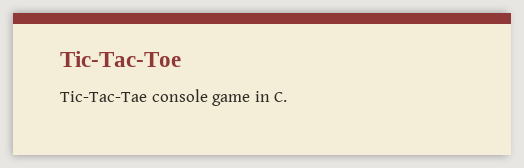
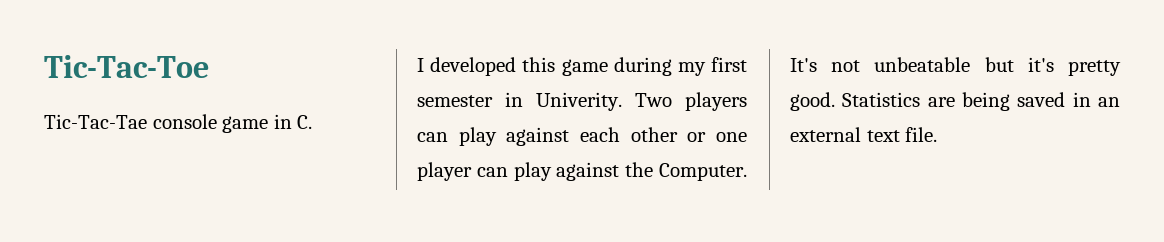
+ I developed this game during my first semester in Univerity. Two players can play against each other or one player can play against the Computer. It's not unbeatable but it's pretty good. Statistics are being saved in an external text file.

